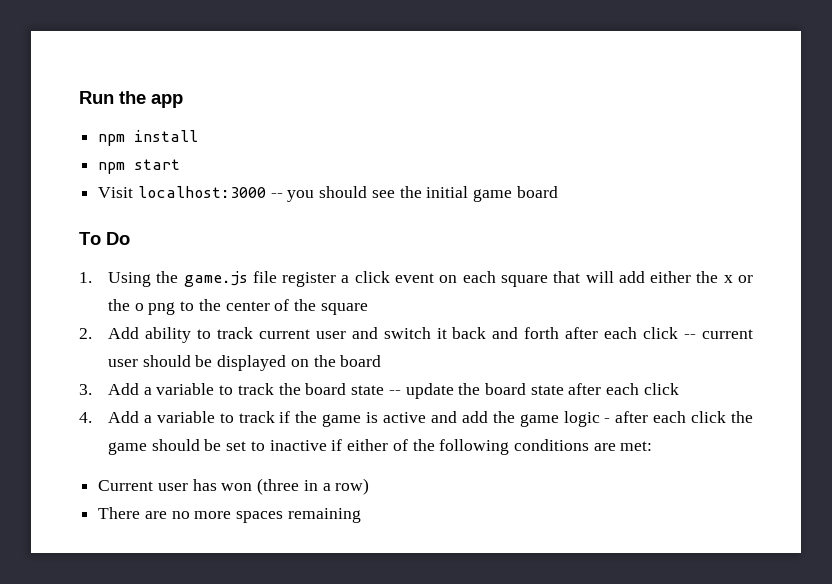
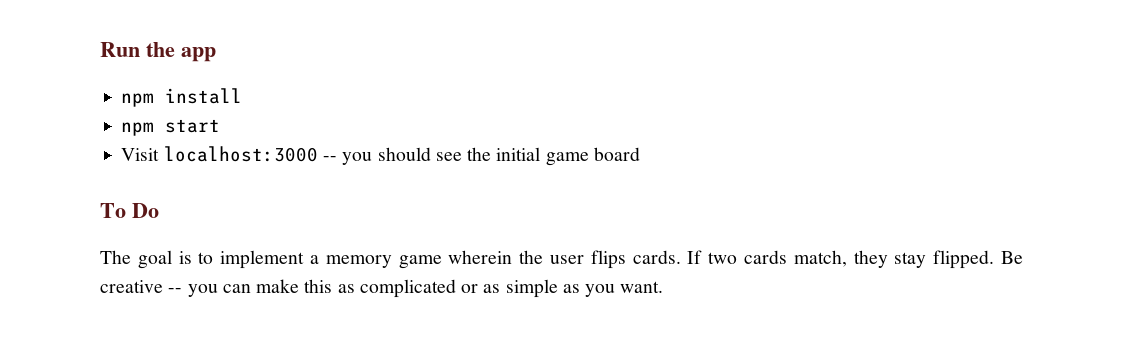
- 1. Using the game.js file register a click event on each square that will add either the x or the o png to the center of the square
- 2. Add ability to track current user and switch it back and forth after each click -- current user should be displayed on the board
- 3. Add a variable to track the board state -- update the board state after each click
- 4. Add a variable to track if the game is active and add the game logic - after each click the game should be set to inactive if either of the following conditions are met:
- Current user has won (three in a row)
- There are no more spaces remaining
+ The goal is to implement a memory game wherein the user flips cards. If two cards match, they stay flipped. Be creative -- you can make this as complicated or as simple as you want.

